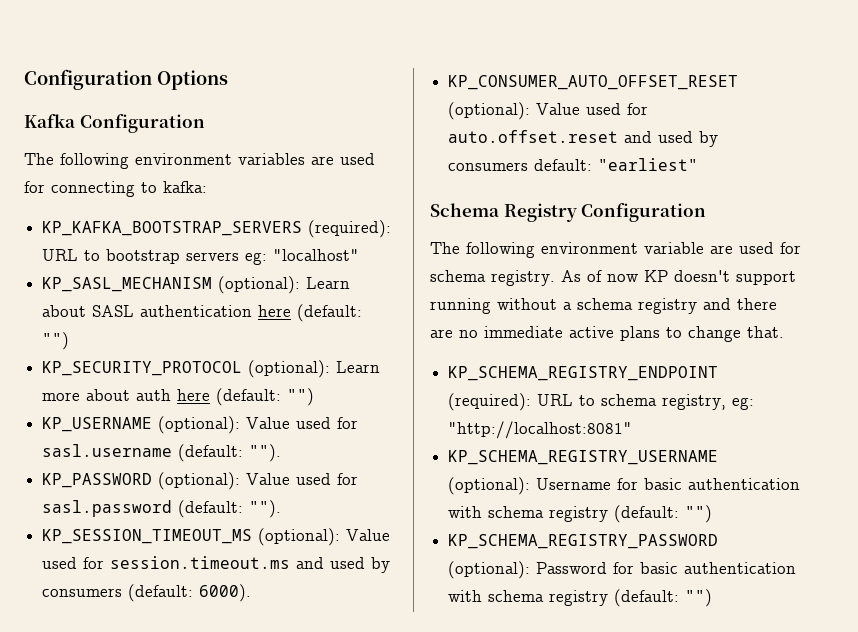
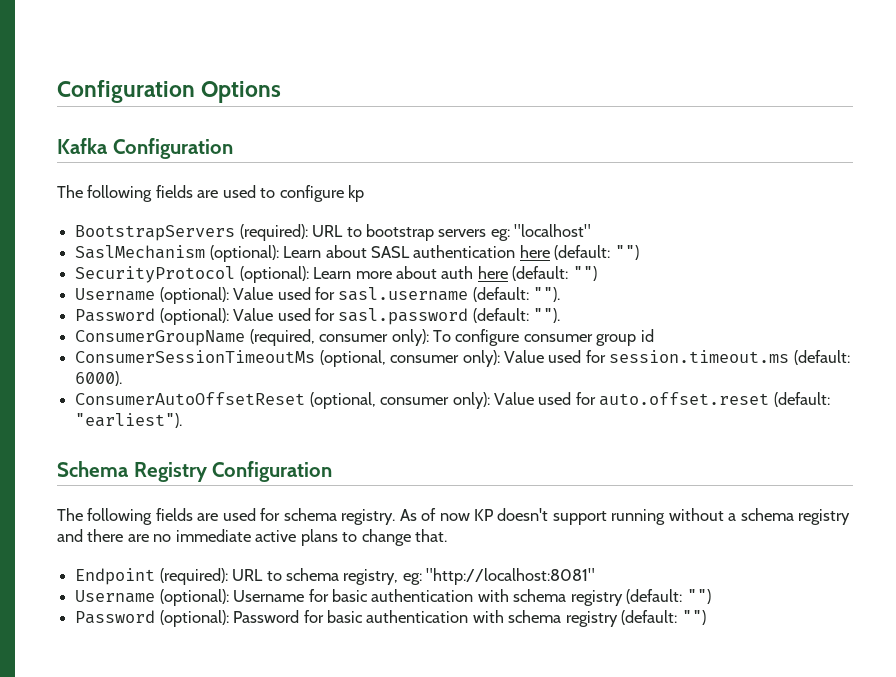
- The following environment variables are used for connecting to kafka:
- KP_KAFKA_BOOTSTRAP_SERVERS (required): URL to bootstrap servers eg: "localhost"
+ The following fields are used to configure kp
+ BootstrapServers (required): URL to bootstrap servers eg: "localhost"
- KP_SASL_MECHANISM (optional): Learn about SASL authentication here (default: "")
+ SaslMechanism (optional): Learn about SASL authentication here (default: "")
- KP_SECURITY_PROTOCOL (optional): Learn more about auth here (default: "")
+ SecurityProtocol (optional): Learn more about auth here (default: "")
- KP_USERNAME (optional): Value used for sasl.username (default: "").
+ Username (optional): Value used for sasl.username (default: "").
- KP_PASSWORD (optional): Value used for sasl.password (default: "").
+ Password (optional): Value used for sasl.password (default: "").
- KP_SESSION_TIMEOUT_MS (optional): Value used for session.timeout.ms and used by consumers (default: 6000).
- KP_CONSUMER_AUTO_OFFSET_RESET (optional): Value used for auto.offset.reset and used by consumers default: "earliest"
+ ConsumerGroupName (required, consumer only): To configure consumer group id
+ ConsumerSessionTimeoutMs (optional, consumer only): Value used for session.timeout.ms (default: 6000).
+ ConsumerAutoOffsetReset (optional, consumer only): Value used for auto.offset.reset (default: "earliest").
- The following environment variable are used for schema registry.
+ The following fields are used for schema registry.
- KP_SCHEMA_REGISTRY_ENDPOINT (required): URL to schema registry, eg: "http://localhost:8081"
+ Endpoint (required): URL to schema registry, eg: "http://localhost:8081"
- KP_SCHEMA_REGISTRY_USERNAME (optional): Username for basic authentication with schema registry (default: "")
+ Username (optional): Username for basic authentication with schema registry (default: "")
- KP_SCHEMA_REGISTRY_PASSWORD (optional): Password for basic authentication with schema registry (default: "")
+ Password (optional): Password for basic authentication with schema registry (default: "")

